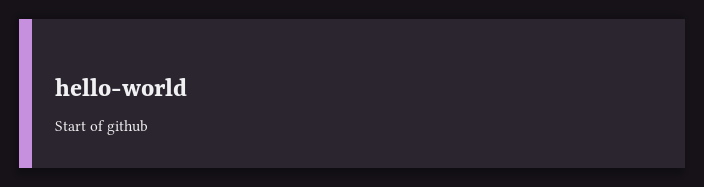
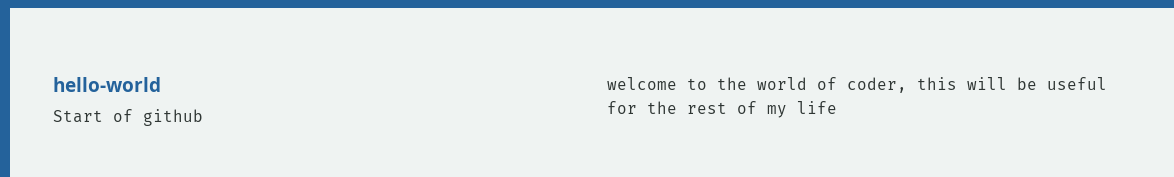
+ welcome to the world of coder, this will be useful for the rest of my life

